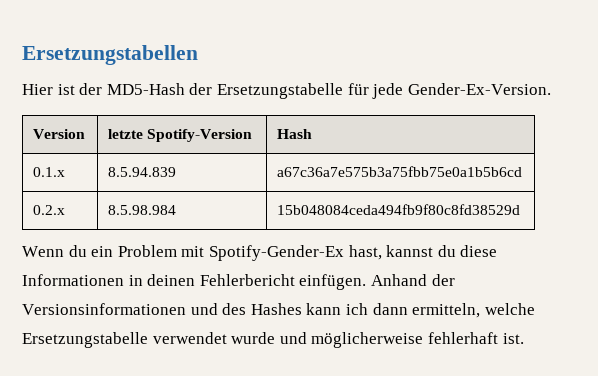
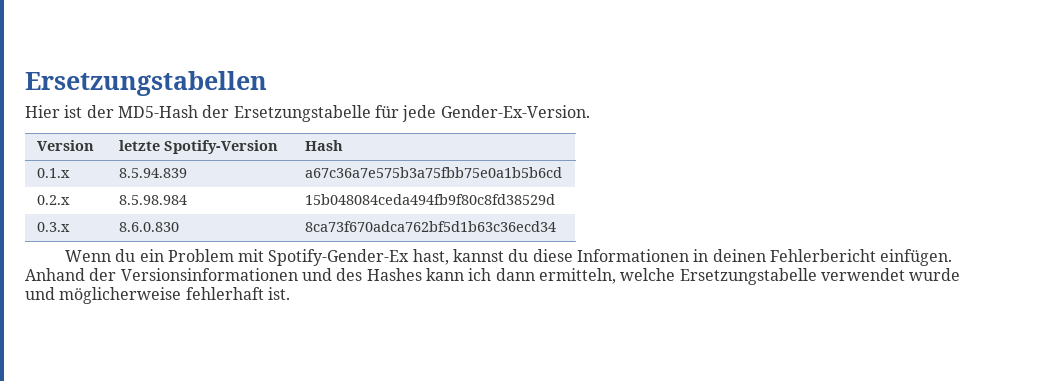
+ 0.3.x | 8.6.0.830 | 8ca73f670adca762bf5d1b63c36ecd34

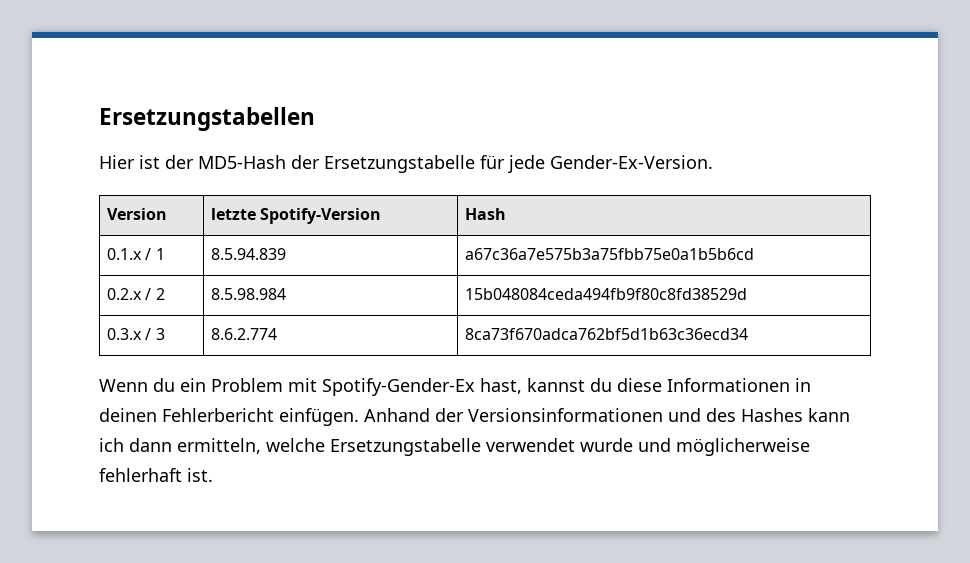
- 0.1.x | 8.5.94.839 | a67c36a7e575b3a75fbb75e0a1b5b6cd
+ 0.1.x / 1 | 8.5.94.839 | a67c36a7e575b3a75fbb75e0a1b5b6cd
- 0.2.x | 8.5.98.984 | 15b048084ceda494fb9f80c8fd38529d
+ 0.2.x / 2 | 8.5.98.984 | 15b048084ceda494fb9f80c8fd38529d
- 0.3.x | 8.6.0.830 | 8ca73f670adca762bf5d1b63c36ecd34
+ 0.3.x / 3 | 8.6.2.774 | 8ca73f670adca762bf5d1b63c36ecd34

